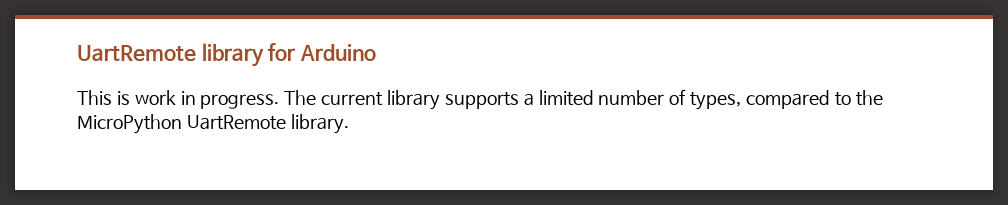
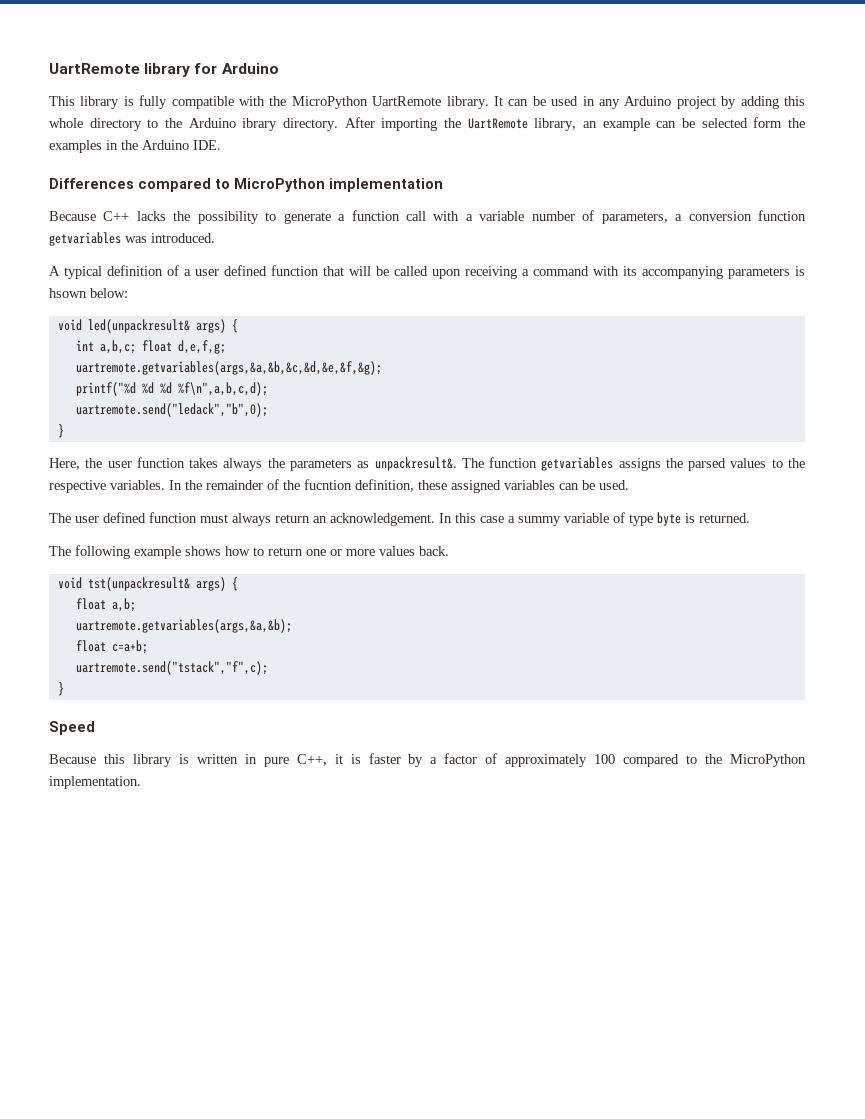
- This is work in progress. The current library supports a limited number of types, compared to the MicroPython UartRemote library.
+ This library is fully compatible with the MicroPython UartRemote library. It can be used in any Arduino project by adding this whole directory to the Arduino ibrary directory. After importing the UartRemote library, an example can be selected form the examples in the Arduino IDE.
+ Differences compared to MicroPython implementation
+ Because C++ lacks the possibility to generate a function call with a variable number of parameters, a conversion function getvariables was introduced.
+ A typical definition of a user defined function that will be called upon receiving a command with its accompanying parameters is hsown below:
+ void led(unpackresult& args) {
+ int a,b,c; float d,e,f,g;
+ uartremote.getvariables(args,&a,&b,&c,&d,&e,&f,&g);
+ printf("%d %d %d %f\n",a,b,c,d);
+ uartremote.send("ledack","b",0);
+ }
+ Here, the user function takes always the parameters as unpackresult&. The function getvariables assigns the parsed values to the respective variables. In the remainder of the fucntion definition, these assigned variables can be used.
+ The user defined function must always return an acknowledgement. In this case a summy variable of type byte is returned.
+ The following example shows how to return one or more values back.
+ void tst(unpackresult& args) {
+ float a,b;
+ uartremote.getvariables(args,&a,&b);
+ float c=a+b;
+ uartremote.send("tstack","f",c);
+ }
+ Speed
+ Because this library is written in pure C++, it is faster by a factor of approximately 100 compared to the MicroPython implementation.

